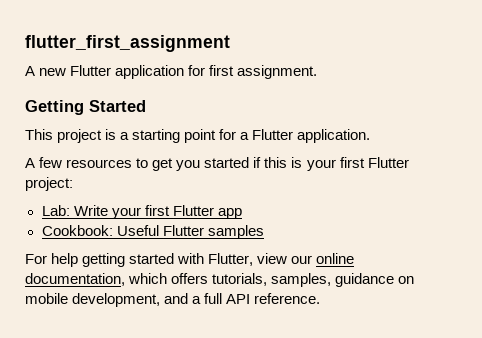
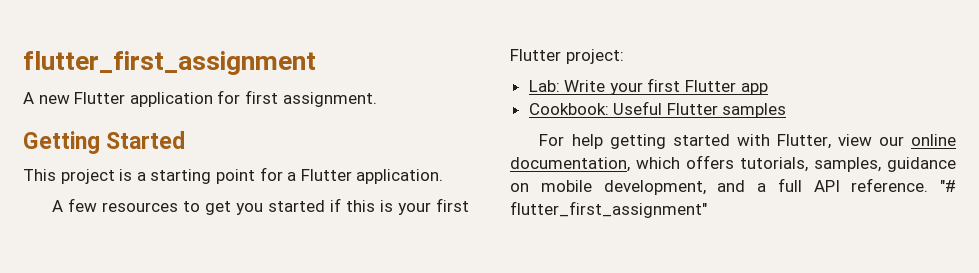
+ "# flutter_first_assignment"

